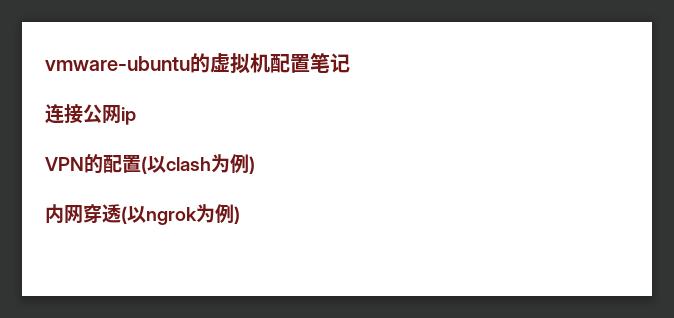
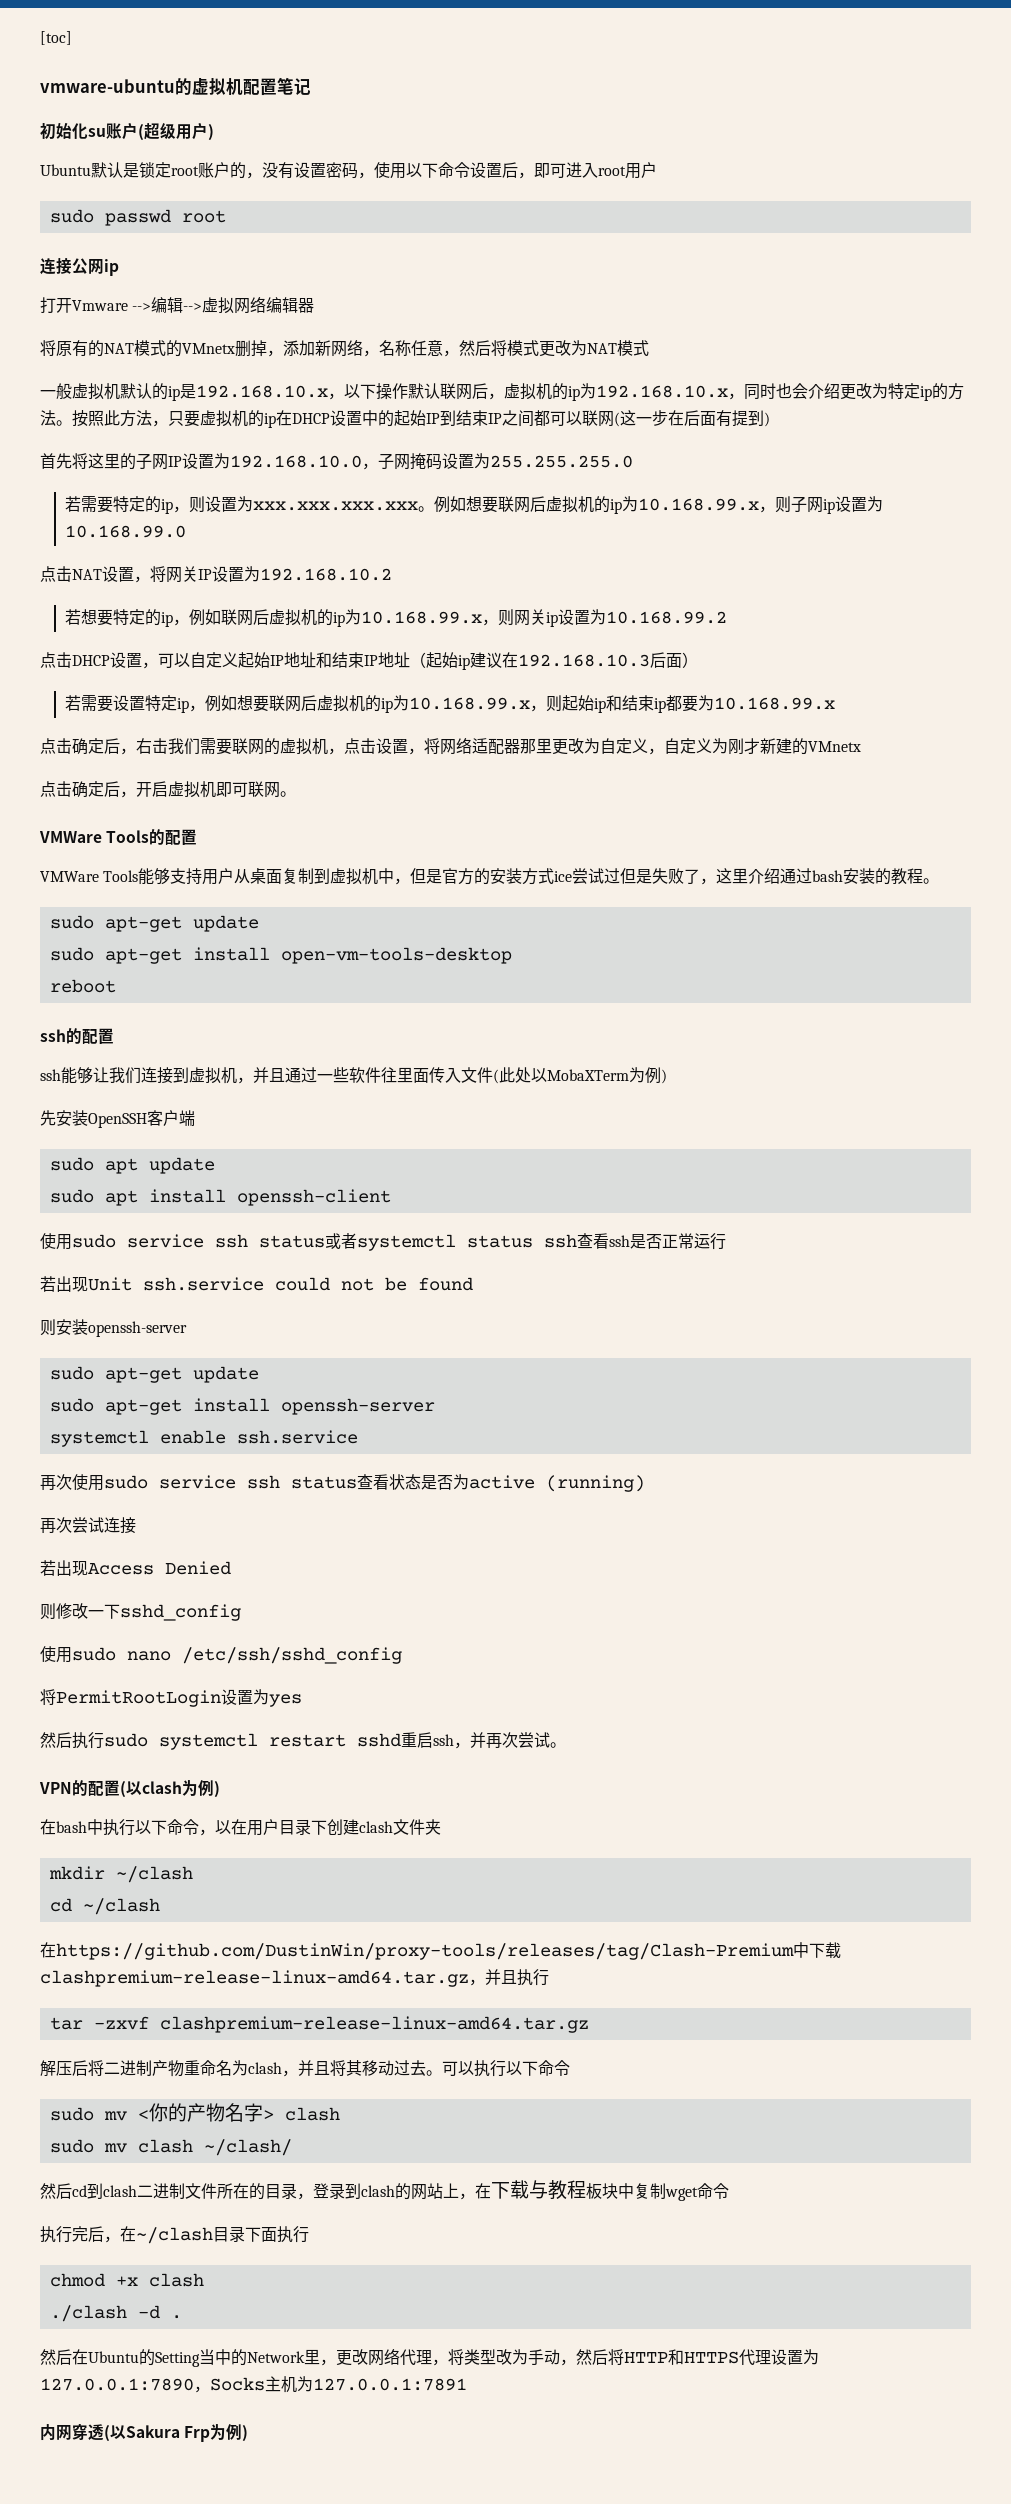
+ [toc]
+ 初始化su账户(超级用户)
+ Ubuntu默认是锁定root账户的，没有设置密码，使用以下命令设置后，即可进入root用户
+ sudo passwd root
  连接公网ip
+ 打开Vmware -->编辑-->虚拟网络编辑器
+ 将原有的NAT模式的VMnetx删掉，添加新网络，名称任意，然后将模式更改为NAT模式
+ 一般虚拟机默认的ip是192.168.10.x，以下操作默认联网后，虚拟机的ip为192.168.10.x，同时也会介绍更改为特定ip的方法。按照此方法，只要虚拟机的ip在DHCP设置中的起始IP到结束IP之间都可以联网(这一步在后面有提到)
+ 首先将这里的子网IP设置为192.168.10.0，子网掩码设置为255.255.255.0
+ 若需要特定的ip，则设置为xxx.xxx.xxx.xxx。例如想要联网后虚拟机的ip为10.168.99.x，则子网ip设置为10.168.99.0
+ 点击NAT设置，将网关IP设置为192.168.10.2
+ 若想要特定的ip，例如联网后虚拟机的ip为10.168.99.x，则网关ip设置为10.168.99.2
+ 点击DHCP设置，可以自定义起始IP地址和结束IP地址（起始ip建议在192.168.10.3后面）
+ 若需要设置特定ip，例如想要联网后虚拟机的ip为10.168.99.x，则起始ip和结束ip都要为10.168.99.x
+ 点击确定后，右击我们需要联网的虚拟机，点击设置，将网络适配器那里更改为自定义，自定义为刚才新建的VMnetx
+ 点击确定后，开启虚拟机即可联网。
+ VMWare Tools的配置
+ VMWare Tools能够支持用户从桌面复制到虚拟机中，但是官方的安装方式ice尝试过但是失败了，这里介绍通过bash安装的教程。
+ sudo apt-get update
+ sudo apt-get install open-vm-tools-desktop
+ reboot
+ ssh的配置
+ ssh能够让我们连接到虚拟机，并且通过一些软件往里面传入文件(此处以MobaXTerm为例)
+ 先安装OpenSSH客户端
+ sudo apt update
+ sudo apt install openssh-client
+ 使用sudo service ssh status或者systemctl status ssh查看ssh是否正常运行
+ 若出现Unit ssh.service could not be found
+ 则安装openssh-server
+ sudo apt-get update
+ sudo apt-get install openssh-server
+ systemctl enable ssh.service
+ 再次使用sudo service ssh status查看状态是否为active (running)
+ 再次尝试连接
+ 若出现Access Denied
+ 则修改一下sshd_config
+ 使用sudo nano /etc/ssh/sshd_config
+ 将PermitRootLogin设置为yes
+ 然后执行sudo systemctl restart sshd重启ssh，并再次尝试。
+ 在bash中执行以下命令，以在用户目录下创建clash文件夹
+ mkdir ~/clash
+ cd ~/clash
+ 在https://github.com/DustinWin/proxy-tools/releases/tag/Clash-Premium中下载clashpremium-release-linux-amd64.tar.gz，并且执行
+ tar -zxvf clashpremium-release-linux-amd64.tar.gz
+ 解压后将二进制产物重命名为clash，并且将其移动过去。可以执行以下命令
+ sudo mv <你的产物名字> clash
+ sudo mv clash ~/clash/
+ 然后cd到clash二进制文件所在的目录，登录到clash的网站上，在下载与教程板块中复制wget命令
+ 执行完后，在~/clash目录下面执行
+ chmod +x clash
+ ./clash -d .
+ 然后在Ubuntu的Setting当中的Network里，更改网络代理，将类型改为手动，然后将HTTP和HTTPS代理设置为127.0.0.1:7890，Socks主机为127.0.0.1:7891
- 内网穿透(以ngrok为例)
+ 内网穿透(以Sakura Frp为例)

